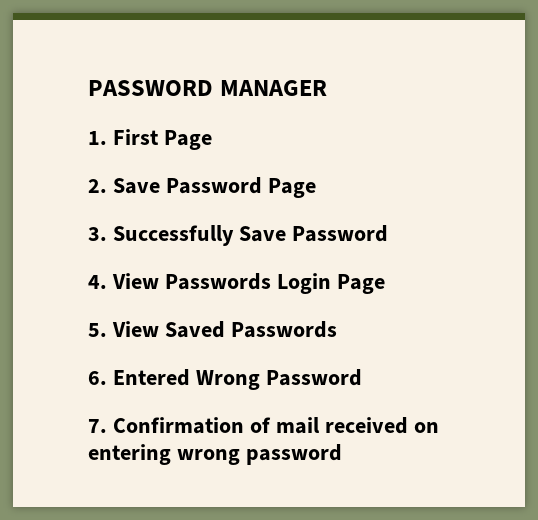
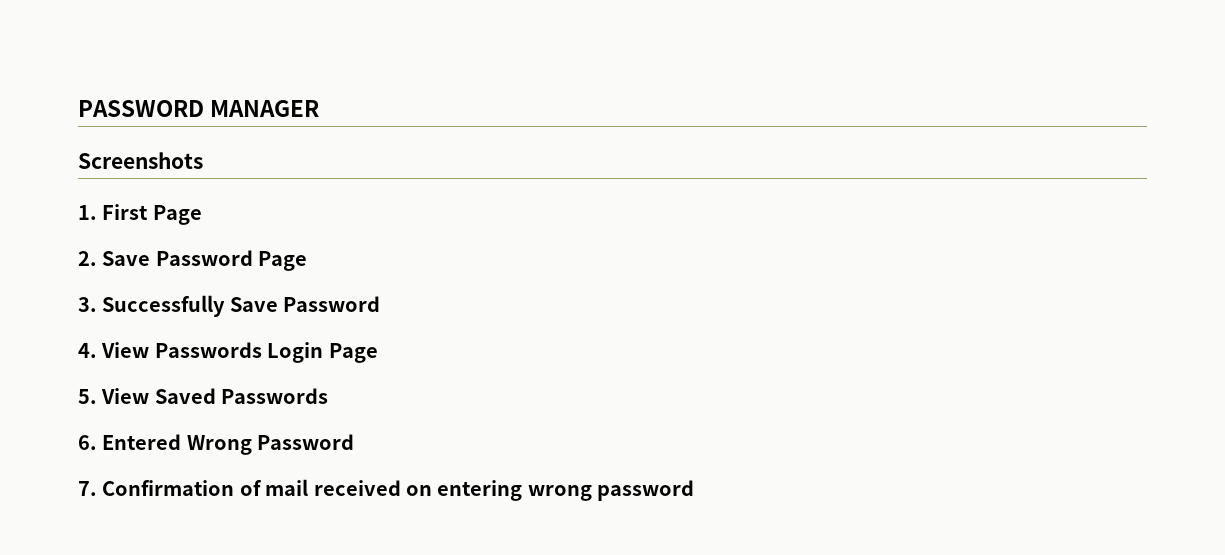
+ Screenshots

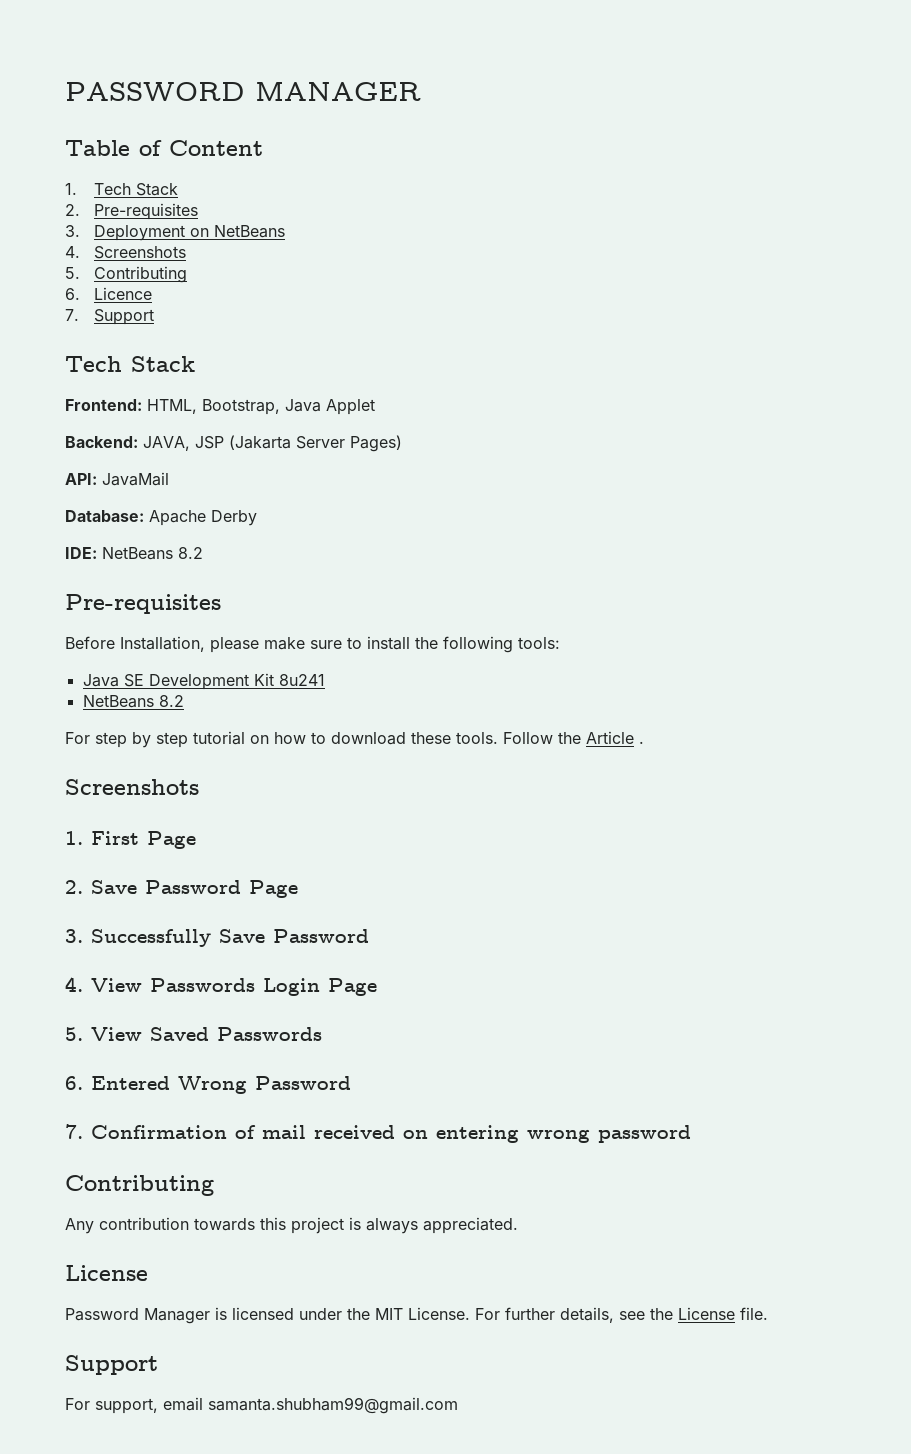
+ Table of Content
+ 1. Tech Stack
+ 2. Pre-requisites
+ 3. Deployment on NetBeans
+ 4. Screenshots
+ 5. Contributing
+ 6. Licence
+ 7. Support
+ Tech Stack
+ Frontend: HTML, Bootstrap, Java Applet
+ Backend: JAVA, JSP (Jakarta Server Pages)
+ API: JavaMail
+ Database: Apache Derby
+ IDE: NetBeans 8.2
+ Pre-requisites
+ Before Installation, please make sure to install the following tools:
+ Java SE Development Kit 8u241
+ NetBeans 8.2
+ For step by step tutorial on how to download these tools. Follow the Article .
  7. Confirmation of mail received on entering wrong password
+ Contributing
+ Any contribution towards this project is always appreciated.
+ License
+ Password Manager is licensed under the MIT License. For further details, see the License file.
+ Support
+ For support, email samanta.shubham99@gmail.com

